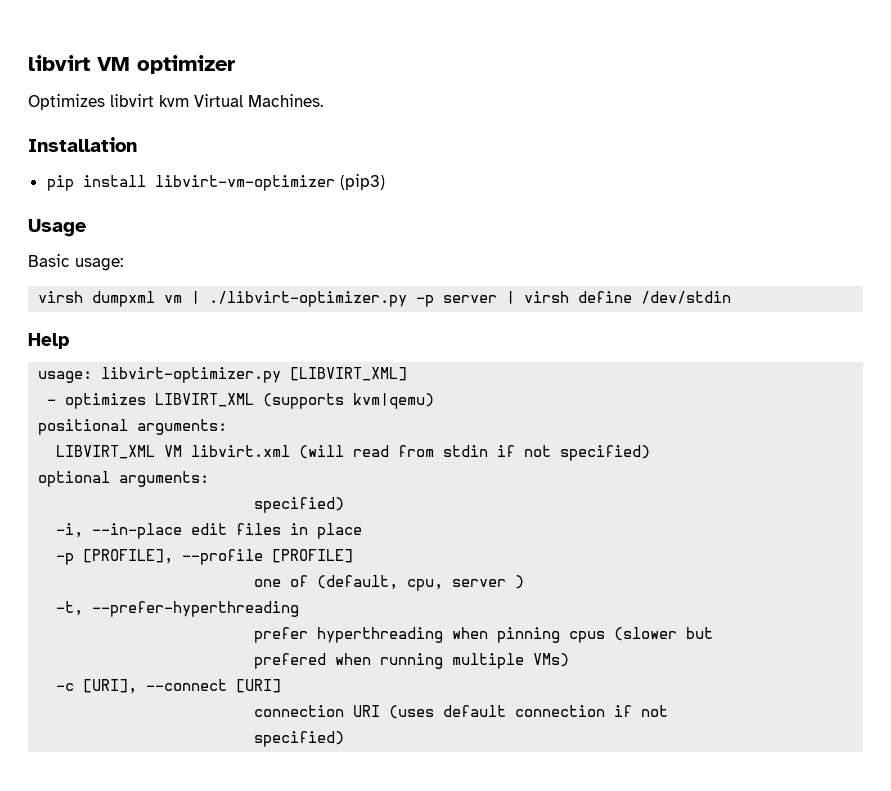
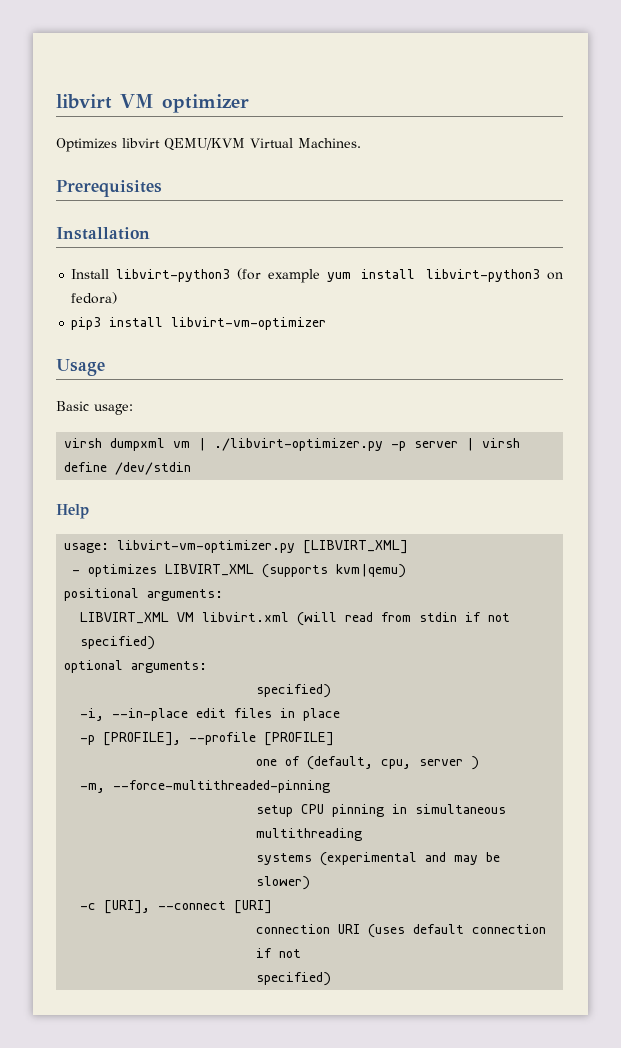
- Optimizes libvirt kvm Virtual Machines.
+ Optimizes libvirt QEMU/KVM Virtual Machines.
+ Prerequisites
- pip install libvirt-vm-optimizer (pip3)
+ Install libvirt-python3 (for example yum install libvirt-python3 on fedora)
+ pip3 install libvirt-vm-optimizer
- usage: libvirt-optimizer.py [LIBVIRT_XML]
+ usage: libvirt-vm-optimizer.py [LIBVIRT_XML]
- -t, --prefer-hyperthreading
- prefer hyperthreading when pinning cpus (slower but
- prefered when running multiple VMs)
+ -m, --force-multithreaded-pinning
+ setup CPU pinning in simultaneous multithreading
+ systems (experimental and may be slower)

